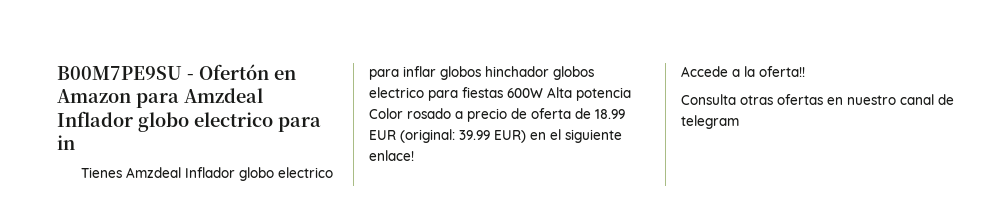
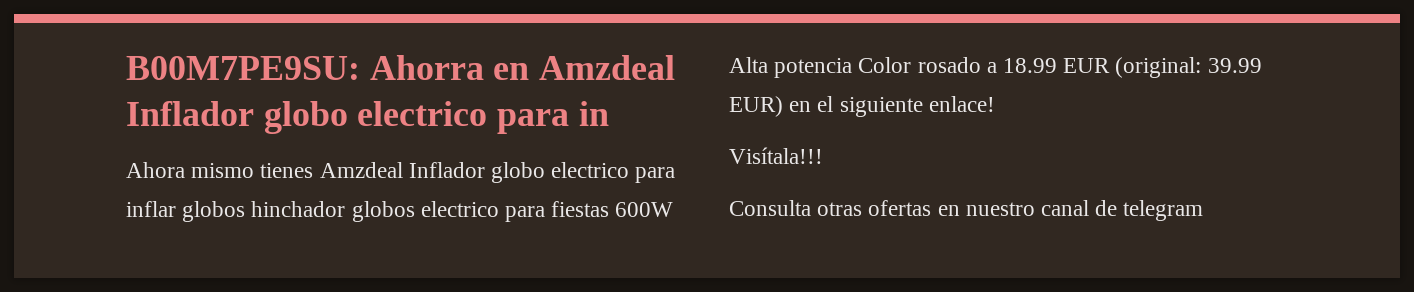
- B00M7PE9SU - Ofertón en Amazon para Amzdeal Inflador globo electrico para in
+ B00M7PE9SU: Ahorra en Amzdeal Inflador globo electrico para in
- Tienes Amzdeal Inflador globo electrico para inflar globos hinchador globos electrico para fiestas 600W Alta potencia Color rosado a precio de oferta de 18.99 EUR (original: 39.99 EUR) en el siguiente enlace!
+ Ahora mismo tienes Amzdeal Inflador globo electrico para inflar globos hinchador globos electrico para fiestas 600W Alta potencia Color rosado a 18.99 EUR (original: 39.99 EUR) en el siguiente enlace!
- Accede a la oferta!!
+ Visítala!!!

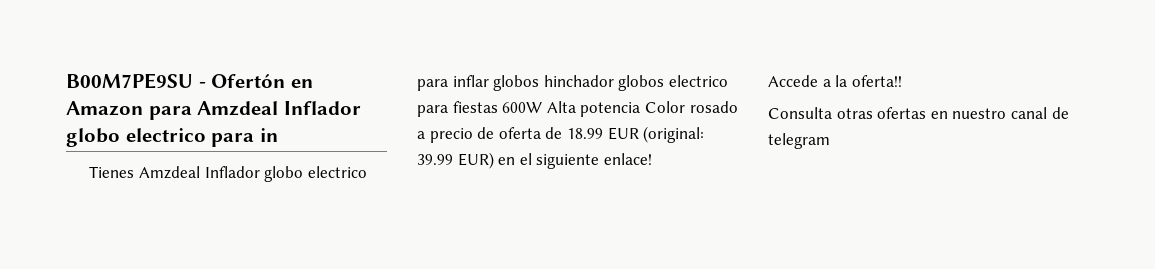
- B00M7PE9SU: Ahorra en Amzdeal Inflador globo electrico para in
+ B00M7PE9SU - Ofertón en Amazon para Amzdeal Inflador globo electrico para in
- Ahora mismo tienes Amzdeal Inflador globo electrico para inflar globos hinchador globos electrico para fiestas 600W Alta potencia Color rosado a 18.99 EUR (original: 39.99 EUR) en el siguiente enlace!
+ Tienes Amzdeal Inflador globo electrico para inflar globos hinchador globos electrico para fiestas 600W Alta potencia Color rosado a precio de oferta de 18.99 EUR (original: 39.99 EUR) en el siguiente enlace!
- Visítala!!!
+ Accede a la oferta!!

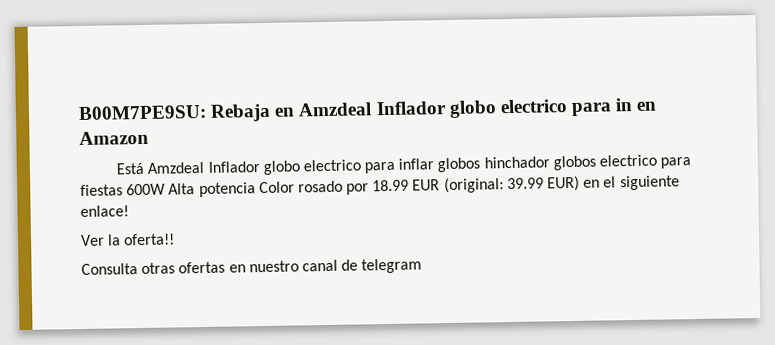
- B00M7PE9SU - Ofertón en Amazon para Amzdeal Inflador globo electrico para in
- Tienes Amzdeal Inflador globo electrico para inflar globos hinchador globos electrico para fiestas 600W Alta potencia Color rosado a precio de oferta de 18.99 EUR (original: 39.99 EUR) en el siguiente enlace!
+ B00M7PE9SU: Rebaja en Amzdeal Inflador globo electrico para in en Amazon
+ Está Amzdeal Inflador globo electrico para inflar globos hinchador globos electrico para fiestas 600W Alta potencia Color rosado por 18.99 EUR (original: 39.99 EUR) en el siguiente enlace!
- Accede a la oferta!!
+ Ver la oferta!!

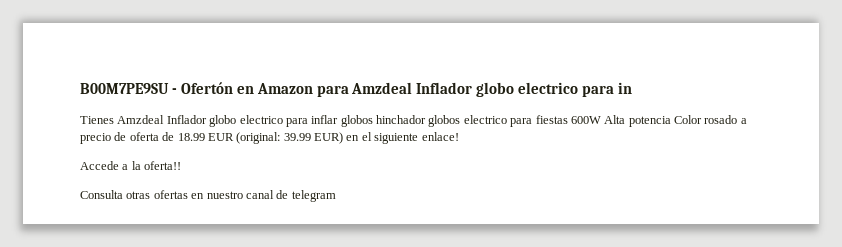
- B00M7PE9SU: Rebaja en Amzdeal Inflador globo electrico para in en Amazon
- Está Amzdeal Inflador globo electrico para inflar globos hinchador globos electrico para fiestas 600W Alta potencia Color rosado por 18.99 EUR (original: 39.99 EUR) en el siguiente enlace!
+ B00M7PE9SU - Ofertón en Amazon para Amzdeal Inflador globo electrico para in
+ Tienes Amzdeal Inflador globo electrico para inflar globos hinchador globos electrico para fiestas 600W Alta potencia Color rosado a precio de oferta de 18.99 EUR (original: 39.99 EUR) en el siguiente enlace!
- Ver la oferta!!
+ Accede a la oferta!!

